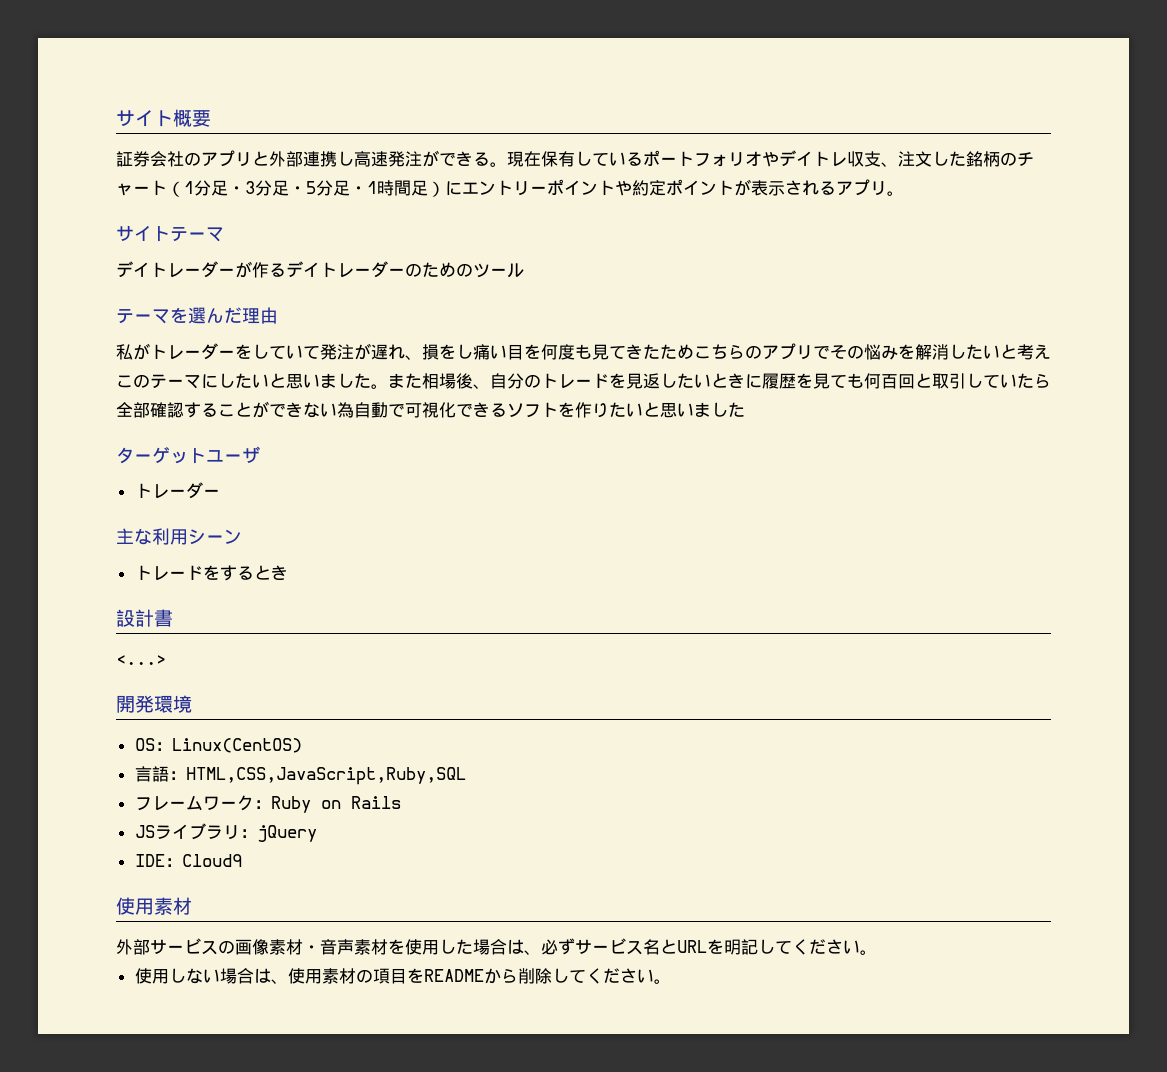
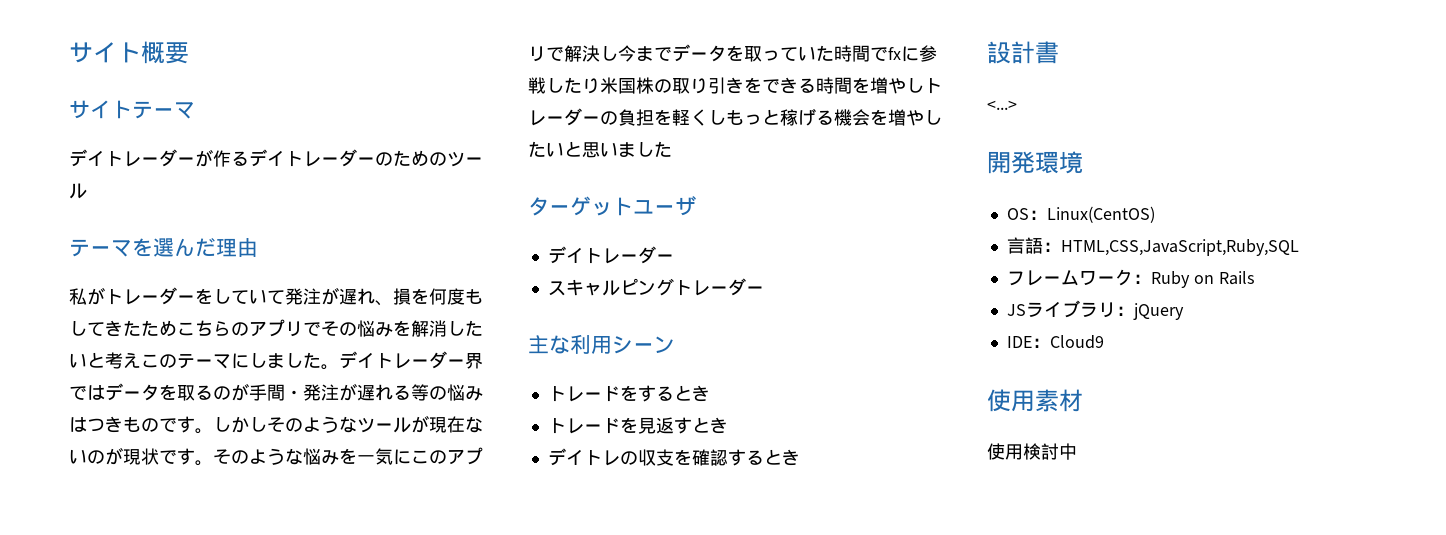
- 証券会社のアプリと外部連携し高速発注ができる。現在保有しているポートフォリオやデイトレ収支、注文した銘柄のチャート（1分足・3分足・5分足・1時間足）にエントリーポイントや約定ポイントが表示されるアプリ。
- 私がトレーダーをしていて発注が遅れ、損をし痛い目を何度も見てきたためこちらのアプリでその悩みを解消したいと考えこのテーマにしたいと思いました。また相場後、自分のトレードを見返したいときに履歴を見ても何百回と取引していたら全部確認することができない為自動で可視化できるソフトを作りたいと思いました
+ 私がトレーダーをしていて発注が遅れ、損を何度もしてきたためこちらのアプリでその悩みを解消したいと考えこのテーマにしました。デイトレーダー界ではデータを取るのが手間・発注が遅れる等の悩みはつきものです。しかしそのようなツールが現在ないのが現状です。そのような悩みを一気にこのアプリで解決し今までデータを取っていた時間でfxに参戦したり米国株の取り引きをできる時間を増やしトレーダーの負担を軽くしもっと稼げる機会を増やしたいと思いました
  ターゲットユーザ
- トレーダー
+ デイトレーダー
+ スキャルピングトレーダー
+ トレードを見返すとき
+ デイトレの収支を確認するとき
- 外部サービスの画像素材・音声素材を使用した場合は、必ずサービス名とURLを明記してください。
- 使用しない場合は、使用素材の項目をREADMEから削除してください。
+ 使用検討中

